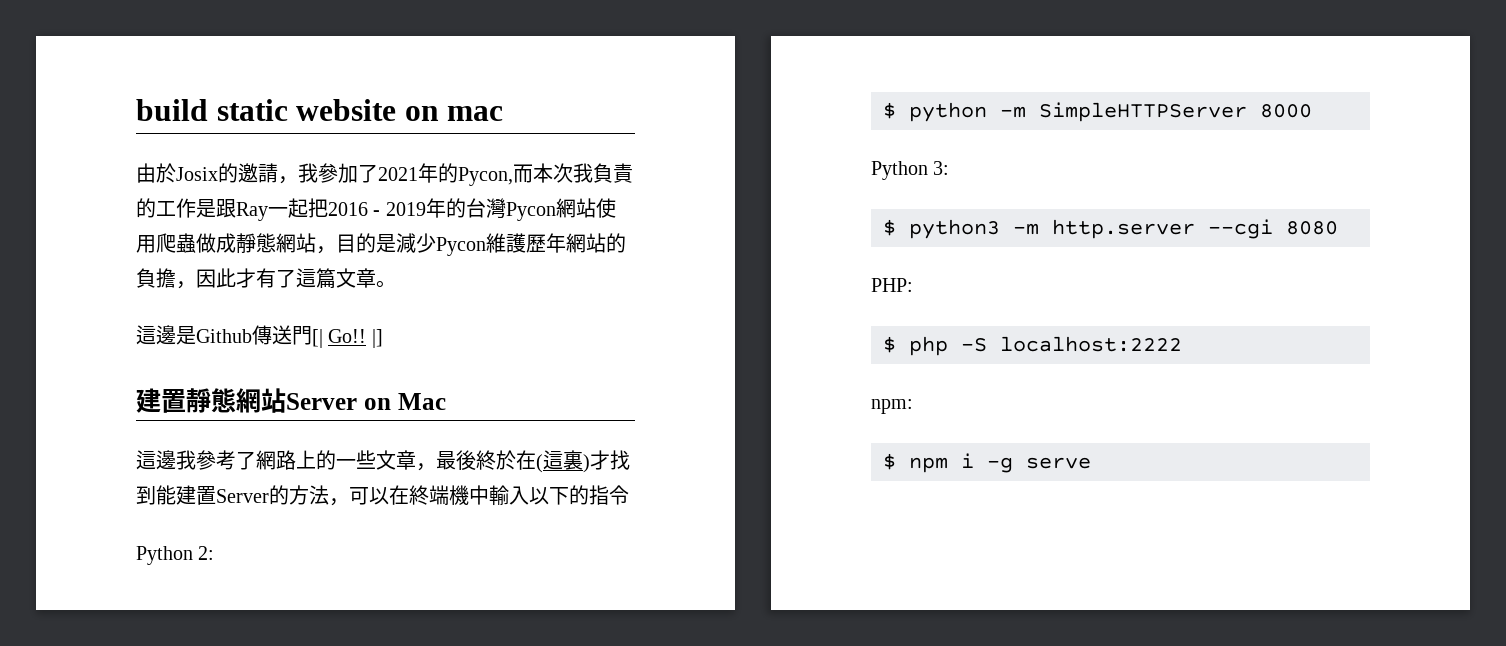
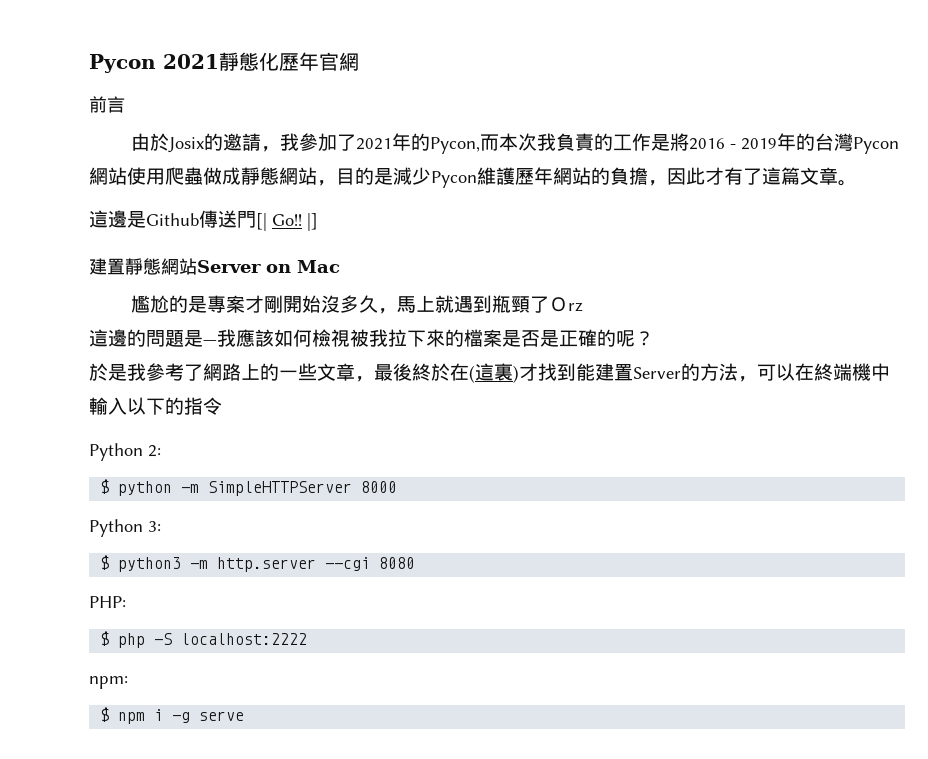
- build static website on mac
+ Pycon 2021靜態化歷年官網
+ 前言
- 由於Josix的邀請，我參加了2021年的Pycon,而本次我負責的工作是跟Ray一起把2016 - 2019年的台灣Pycon網站使用爬蟲做成靜態網站，目的是減少Pycon維護歷年網站的負擔，因此才有了這篇文章。
+ 由於Josix的邀請，我參加了2021年的Pycon,而本次我負責的工作是將2016 - 2019年的台灣Pycon網站使用爬蟲做成靜態網站，目的是減少Pycon維護歷年網站的負擔，因此才有了這篇文章。
- 這邊我參考了網路上的一些文章，最後終於在(這裏)才找到能建置Server的方法，可以在終端機中輸入以下的指令
+ 尷尬的是專案才剛開始沒多久，馬上就遇到瓶頸了Ｏrz
+ 這邊的問題是—我應該如何檢視被我拉下來的檔案是否是正確的呢？
+ 於是我參考了網路上的一些文章，最後終於在(這裏)才找到能建置Server的方法，可以在終端機中輸入以下的指令

